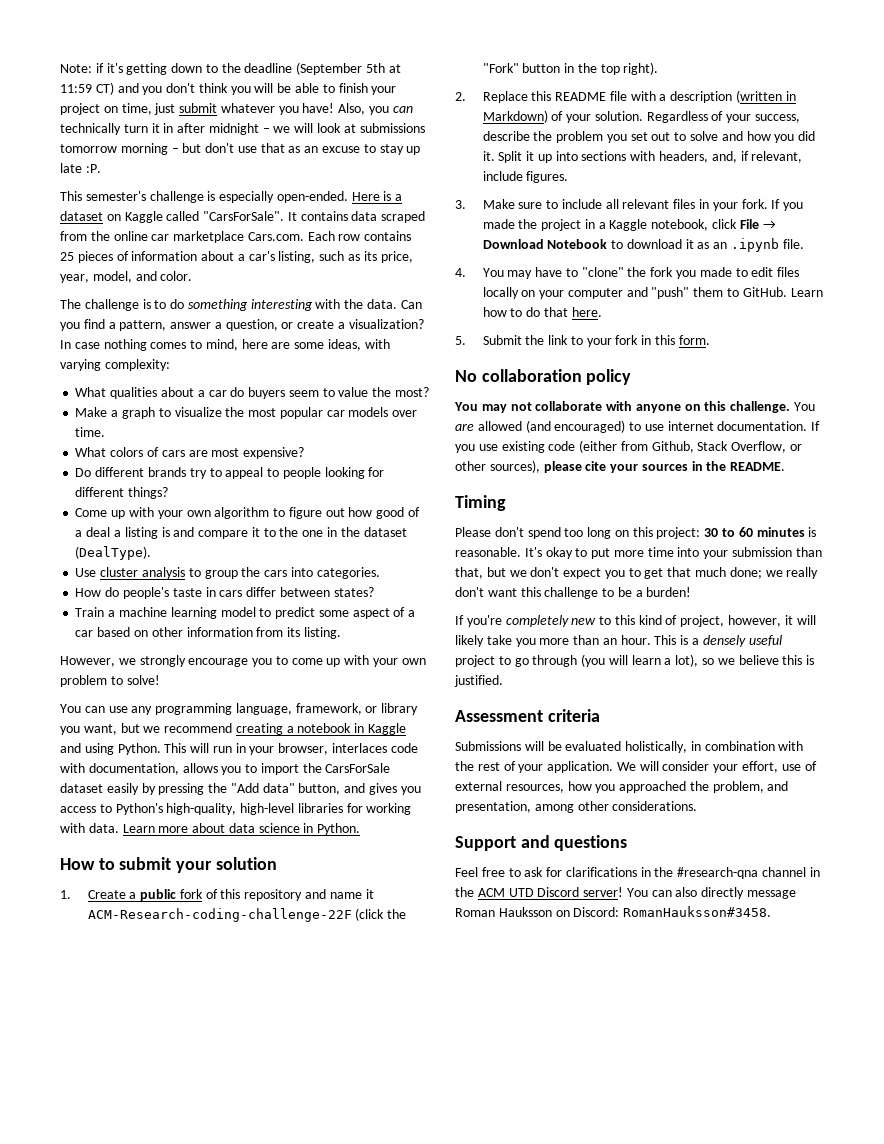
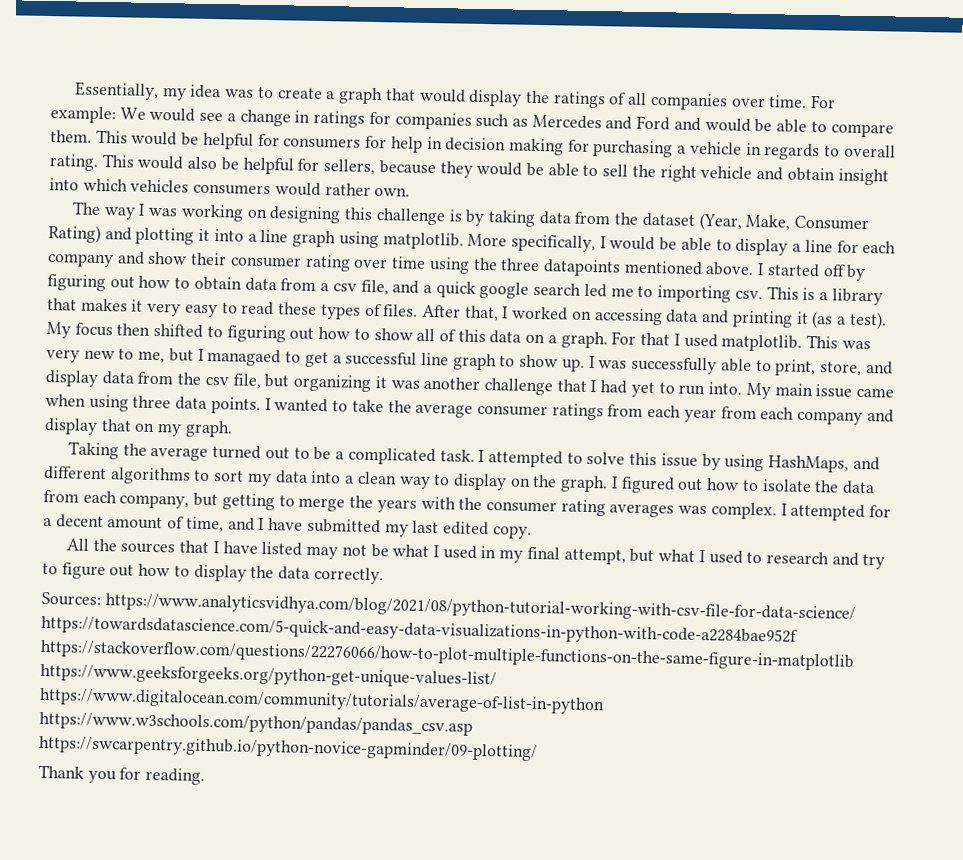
- Note: if it's getting down to the deadline (September 5th at 11:59 CT) and you don't think you will be able to finish your project on time, just submit whatever you have! Also, you can technically turn it in after midnight – we will look at submissions tomorrow morning – but don't use that as an excuse to stay up late :P.
- This semester's challenge is especially open-ended. Here is a dataset on Kaggle called "CarsForSale". It contains data scraped from the online car marketplace Cars.com. Each row contains 25 pieces of information about a car's listing, such as its price, year, model, and color.
- The challenge is to do something interesting with the data. Can you find a pattern, answer a question, or create a visualization? In case nothing comes to mind, here are some ideas, with varying complexity:
- What qualities about a car do buyers seem to value the most?
- Make a graph to visualize the most popular car models over time.
- What colors of cars are most expensive?
- Do different brands try to appeal to people looking for different things?
- Come up with your own algorithm to figure out how good of a deal a listing is and compare it to the one in the dataset (DealType).
- Use cluster analysis to group the cars into categories.
- How do people's taste in cars differ between states?
- Train a machine learning model to predict some aspect of a car based on other information from its listing.
- However, we strongly encourage you to come up with your own problem to solve!
- You can use any programming language, framework, or library you want, but we recommend creating a notebook in Kaggle and using Python. This will run in your browser, interlaces code with documentation, allows you to import the CarsForSale dataset easily by pressing the "Add data" button, and gives you access to Python's high-quality, high-level libraries for working with data. Learn more about data science in Python.
- How to submit your solution
- 1. Create a public fork of this repository and name it ACM-Research-coding-challenge-22F (click the "Fork" button in the top right).
- 2. Replace this README file with a description (written in Markdown) of your solution. Regardless of your success, describe the problem you set out to solve and how you did it. Split it up into sections with headers, and, if relevant, include figures.
- 3. Make sure to include all relevant files in your fork. If you made the project in a Kaggle notebook, click File → Download Notebook to download it as an .ipynb file.
- 4. You may have to "clone" the fork you made to edit files locally on your computer and "push" them to GitHub. Learn how to do that here.
- 5. Submit the link to your fork in this form.
- No collaboration policy
- You may not collaborate with anyone on this challenge. You are allowed (and encouraged) to use internet documentation. If you use existing code (either from Github, Stack Overflow, or other sources), please cite your sources in the README.
- Timing
- Please don't spend too long on this project: 30 to 60 minutes is reasonable. It's okay to put more time into your submission than that, but we don't expect you to get that much done; we really don't want this challenge to be a burden!
- If you're completely new to this kind of project, however, it will likely take you more than an hour. This is a densely useful project to go through (you will learn a lot), so we believe this is justified.
- Assessment criteria
- Submissions will be evaluated holistically, in combination with the rest of your application. We will consider your effort, use of external resources, how you approached the problem, and presentation, among other considerations.
- Support and questions
- Feel free to ask for clarifications in the #research-qna channel in the ACM UTD Discord server! You can also directly message Roman Hauksson on Discord: RomanHauksson#3458.
+ Essentially, my idea was to create a graph that would display the ratings of all companies over time. For example: We would see a change in ratings for companies such as Mercedes and Ford and would be able to compare them. This would be helpful for consumers for help in decision making for purchasing a vehicle in regards to overall rating. This would also be helpful for sellers, because they would be able to sell the right vehicle and obtain insight into which vehicles consumers would rather own.
+ The way I was working on designing this challenge is by taking data from the dataset (Year, Make, Consumer Rating) and plotting it into a line graph using matplotlib. More specifically, I would be able to display a line for each company and show their consumer rating over time using the three datapoints mentioned above. I started off by figuring out how to obtain data from a csv file, and a quick google search led me to importing csv. This is a library that makes it very easy to read these types of files. After that, I worked on accessing data and printing it (as a test). My focus then shifted to figuring out how to show all of this data on a graph. For that I used matplotlib. This was very new to me, but I managaed to get a successful line graph to show up. I was successfully able to print, store, and display data from the csv file, but organizing it was another challenge that I had yet to run into. My main issue came when using three data points. I wanted to take the average consumer ratings from each year from each company and display that on my graph.
+ Taking the average turned out to be a complicated task. I attempted to solve this issue by using HashMaps, and different algorithms to sort my data into a clean way to display on the graph. I figured out how to isolate the data from each company, but getting to merge the years with the consumer rating averages was complex. I attempted for a decent amount of time, and I have submitted my last edited copy.
+ All the sources that I have listed may not be what I used in my final attempt, but what I used to research and try to figure out how to display the data correctly.
+ Sources: https://www.analyticsvidhya.com/blog/2021/08/python-tutorial-working-with-csv-file-for-data-science/ https://towardsdatascience.com/5-quick-and-easy-data-visualizations-in-python-with-code-a2284bae952f https://stackoverflow.com/questions/22276066/how-to-plot-multiple-functions-on-the-same-figure-in-matplotlib https://www.geeksforgeeks.org/python-get-unique-values-list/ https://www.digitalocean.com/community/tutorials/average-of-list-in-python https://www.w3schools.com/python/pandas/pandas_csv.asp https://swcarpentry.github.io/python-novice-gapminder/09-plotting/
+ Thank you for reading.

